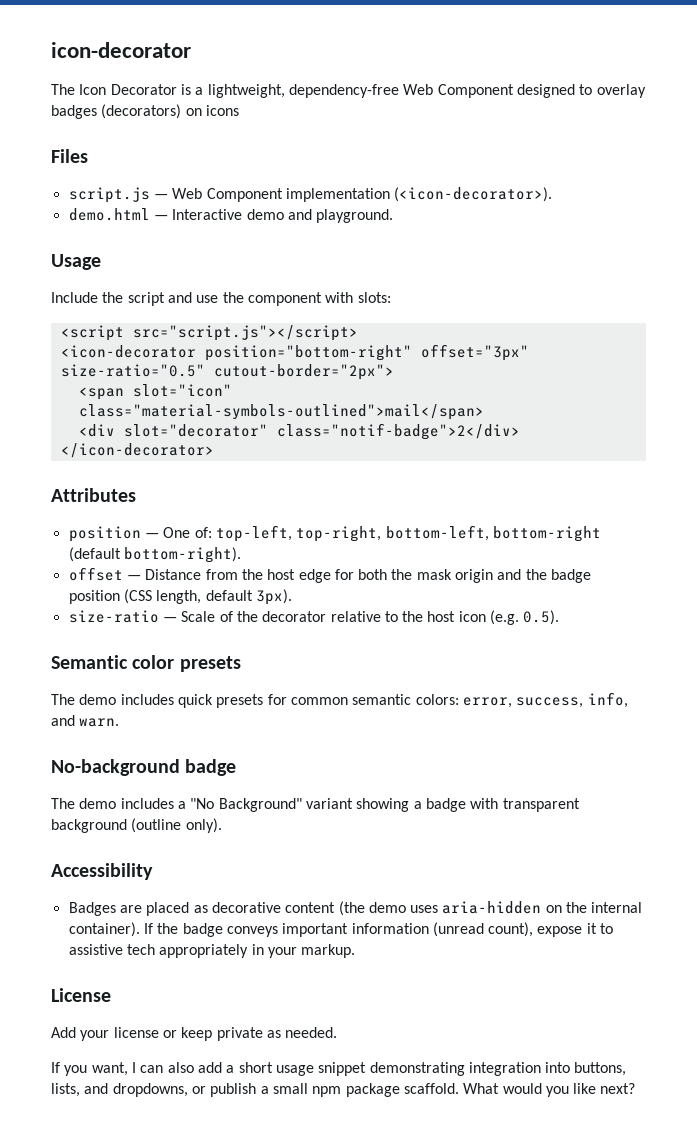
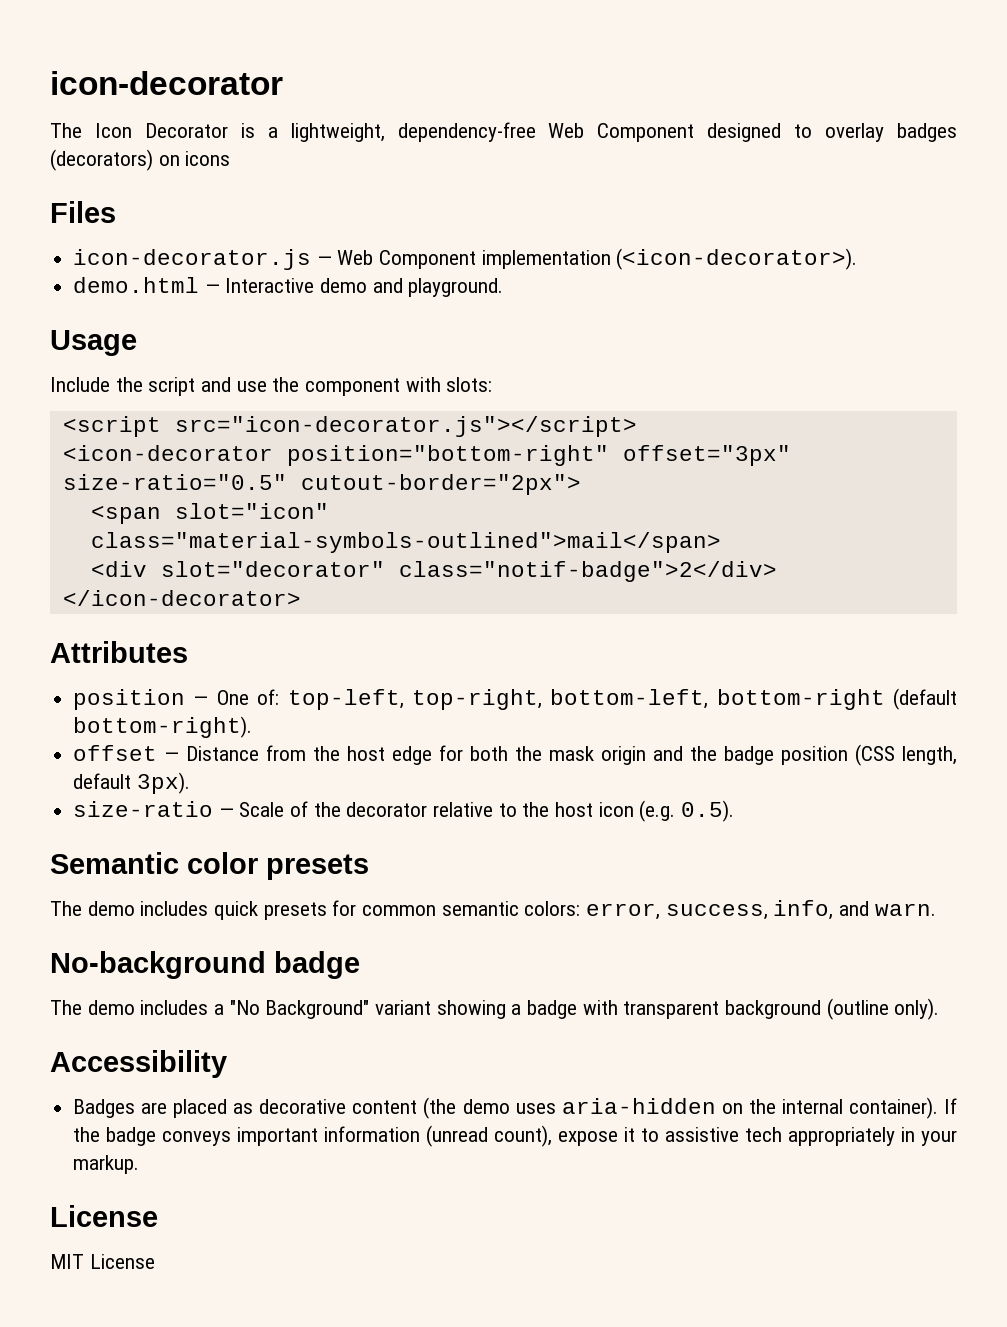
- script.js — Web Component implementation (<icon-decorator>).
+ icon-decorator.js — Web Component implementation (<icon-decorator>).
- <script src="script.js"></script>
+ <script src="icon-decorator.js"></script>
- Add your license or keep private as needed.
- If you want, I can also add a short usage snippet demonstrating integration into buttons, lists, and dropdowns, or publish a small npm package scaffold. What would you like next?
+ MIT License

